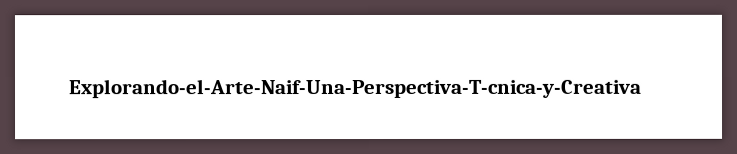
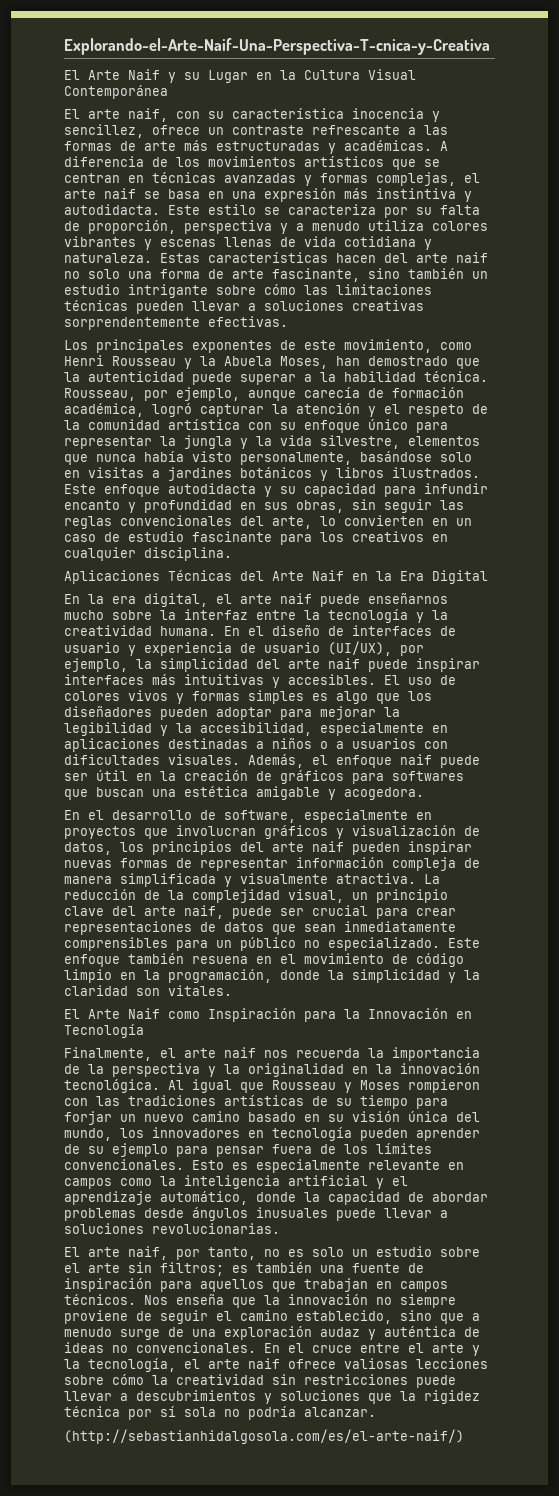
+ El Arte Naif y su Lugar en la Cultura Visual Contemporánea
+ El arte naif, con su característica inocencia y sencillez, ofrece un contraste refrescante a las formas de arte más estructuradas y académicas. A diferencia de los movimientos artísticos que se centran en técnicas avanzadas y formas complejas, el arte naif se basa en una expresión más instintiva y autodidacta. Este estilo se caracteriza por su falta de proporción, perspectiva y a menudo utiliza colores vibrantes y escenas llenas de vida cotidiana y naturaleza. Estas características hacen del arte naif no solo una forma de arte fascinante, sino también un estudio intrigante sobre cómo las limitaciones técnicas pueden llevar a soluciones creativas sorprendentemente efectivas.
+ Los principales exponentes de este movimiento, como Henri Rousseau y la Abuela Moses, han demostrado que la autenticidad puede superar a la habilidad técnica. Rousseau, por ejemplo, aunque carecía de formación académica, logró capturar la atención y el respeto de la comunidad artística con su enfoque único para representar la jungla y la vida silvestre, elementos que nunca había visto personalmente, basándose solo en visitas a jardines botánicos y libros ilustrados. Este enfoque autodidacta y su capacidad para infundir encanto y profundidad en sus obras, sin seguir las reglas convencionales del arte, lo convierten en un caso de estudio fascinante para los creativos en cualquier disciplina.
+ Aplicaciones Técnicas del Arte Naif en la Era Digital
+ En la era digital, el arte naif puede enseñarnos mucho sobre la interfaz entre la tecnología y la creatividad humana. En el diseño de interfaces de usuario y experiencia de usuario (UI/UX), por ejemplo, la simplicidad del arte naif puede inspirar interfaces más intuitivas y accesibles. El uso de colores vivos y formas simples es algo que los diseñadores pueden adoptar para mejorar la legibilidad y la accesibilidad, especialmente en aplicaciones destinadas a niños o a usuarios con dificultades visuales. Además, el enfoque naif puede ser útil en la creación de gráficos para softwares que buscan una estética amigable y acogedora.
+ En el desarrollo de software, especialmente en proyectos que involucran gráficos y visualización de datos, los principios del arte naif pueden inspirar nuevas formas de representar información compleja de manera simplificada y visualmente atractiva. La reducción de la complejidad visual, un principio clave del arte naif, puede ser crucial para crear representaciones de datos que sean inmediatamente comprensibles para un público no especializado. Este enfoque también resuena en el movimiento de código limpio en la programación, donde la simplicidad y la claridad son vitales.
+ El Arte Naif como Inspiración para la Innovación en Tecnología
+ Finalmente, el arte naif nos recuerda la importancia de la perspectiva y la originalidad en la innovación tecnológica. Al igual que Rousseau y Moses rompieron con las tradiciones artísticas de su tiempo para forjar un nuevo camino basado en su visión única del mundo, los innovadores en tecnología pueden aprender de su ejemplo para pensar fuera de los límites convencionales. Esto es especialmente relevante en campos como la inteligencia artificial y el aprendizaje automático, donde la capacidad de abordar problemas desde ángulos inusuales puede llevar a soluciones revolucionarias.
+ El arte naif, por tanto, no es solo un estudio sobre el arte sin filtros; es también una fuente de inspiración para aquellos que trabajan en campos técnicos. Nos enseña que la innovación no siempre proviene de seguir el camino establecido, sino que a menudo surge de una exploración audaz y auténtica de ideas no convencionales. En el cruce entre el arte y la tecnología, el arte naif ofrece valiosas lecciones sobre cómo la creatividad sin restricciones puede llevar a descubrimientos y soluciones que la rigidez técnica por sí sola no podría alcanzar.
+ (http://sebastianhidalgosola.com/es/el-arte-naif/)

